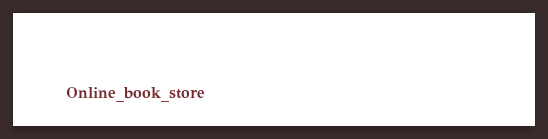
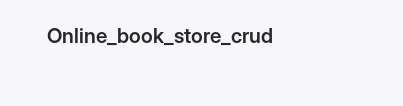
- Online_book_store
+ Online_book_store_crud

